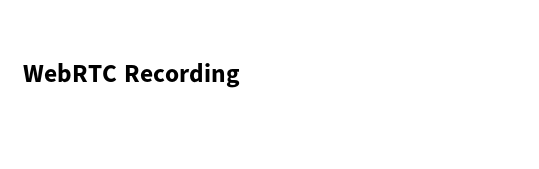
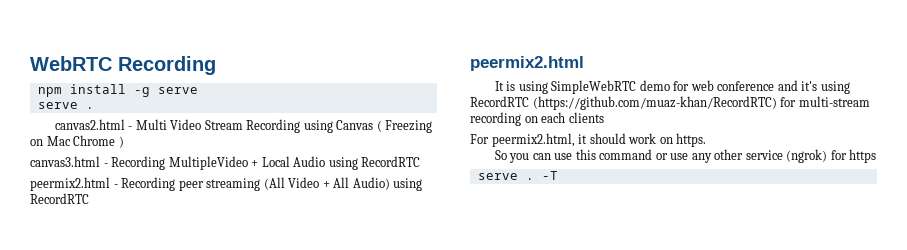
+ npm install -g serve
+ serve .
+ canvas2.html - Multi Video Stream Recording using Canvas ( Freezing on Mac Chrome )
+ canvas3.html - Recording MultipleVideo + Local Audio using RecordRTC
+ peermix2.html - Recording peer streaming (All Video + All Audio) using RecordRTC
+ peermix2.html
+ It is using SimpleWebRTC demo for web conference and it's using RecordRTC (https://github.com/muaz-khan/RecordRTC) for multi-stream recording on each clients
+ For peermix2.html, it should work on https.
+ So you can use this command or use any other service (ngrok) for https
+ serve . -T

